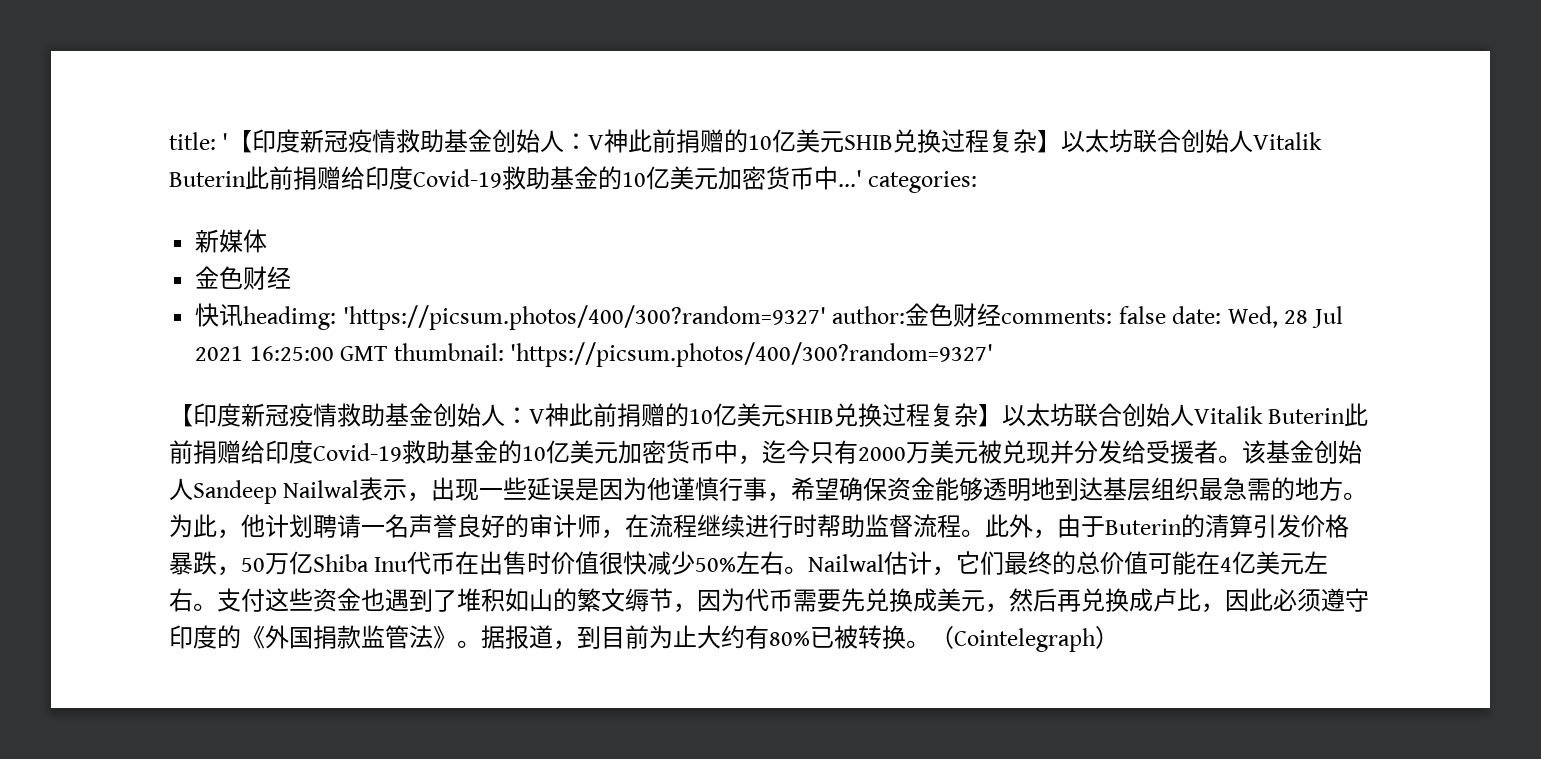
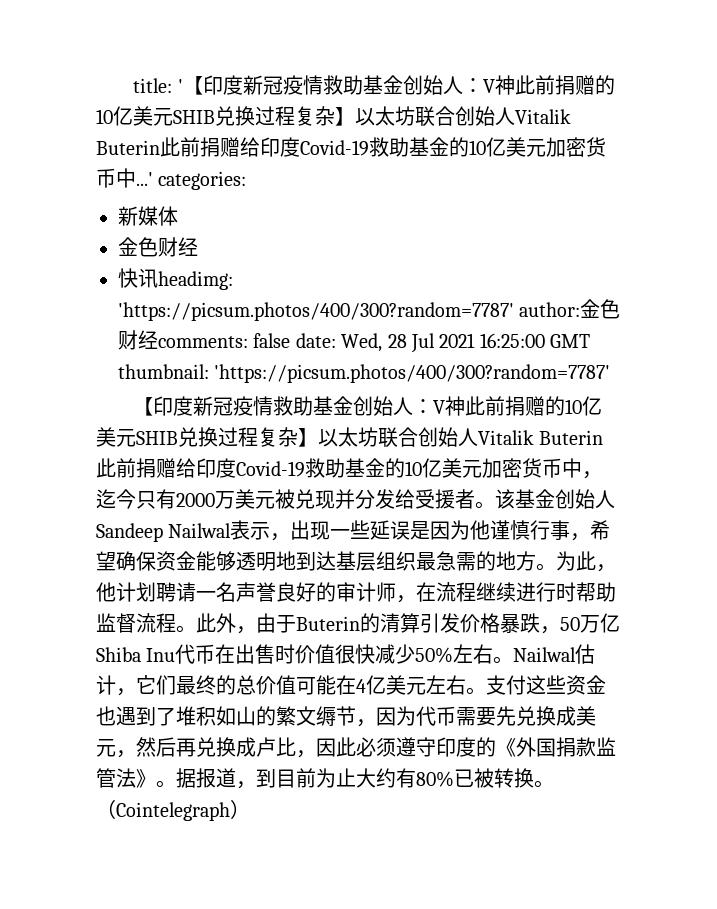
- 快讯headimg: 'https://picsum.photos/400/300?random=9327' author:金色财经comments: false date: Wed, 28 Jul 2021 16:25:00 GMT thumbnail: 'https://picsum.photos/400/300?random=9327'
+ 快讯headimg: 'https://picsum.photos/400/300?random=7787' author:金色财经comments: false date: Wed, 28 Jul 2021 16:25:00 GMT thumbnail: 'https://picsum.photos/400/300?random=7787'

